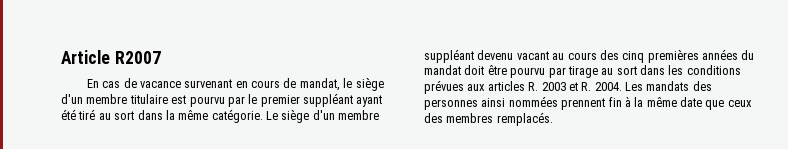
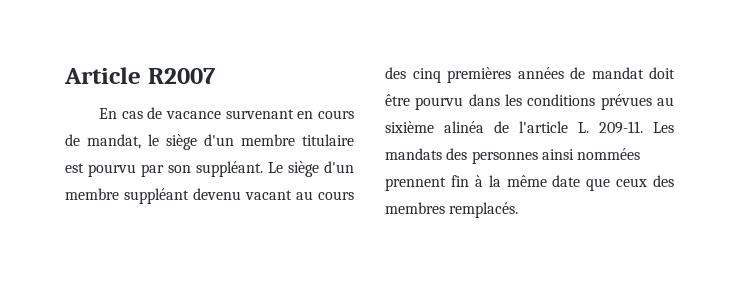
- En cas de vacance survenant en cours de mandat, le siège d'un membre titulaire est pourvu par le premier suppléant ayant été tiré au sort dans la même catégorie.
+ En cas de vacance survenant en cours de mandat, le siège d'un membre titulaire est pourvu par son suppléant.
- Le siège d'un membre suppléant devenu vacant au cours des cinq premières années du mandat doit être pourvu par tirage au sort dans les conditions prévues aux articles R. 2003 et R. 2004.
+ Le siège d'un membre suppléant devenu vacant au cours des cinq premières années de mandat doit être pourvu dans les conditions prévues au sixième alinéa de l'article L. 209-11.

